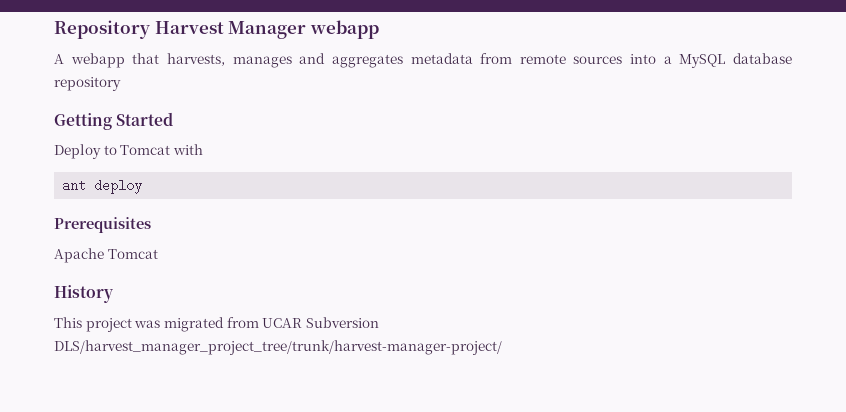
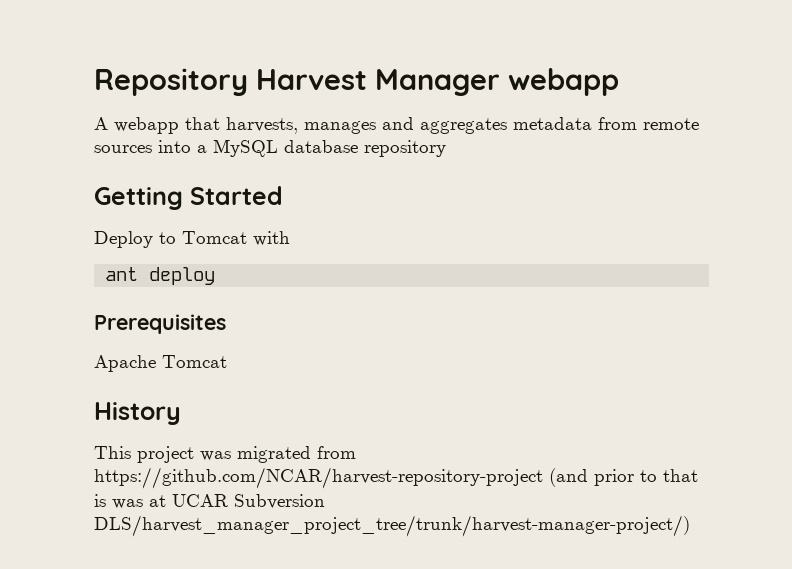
- This project was migrated from UCAR Subversion DLS/harvest_manager_project_tree/trunk/harvest-manager-project/
+ This project was migrated from https://github.com/NCAR/harvest-repository-project (and prior to that is was at UCAR Subversion DLS/harvest_manager_project_tree/trunk/harvest-manager-project/)

